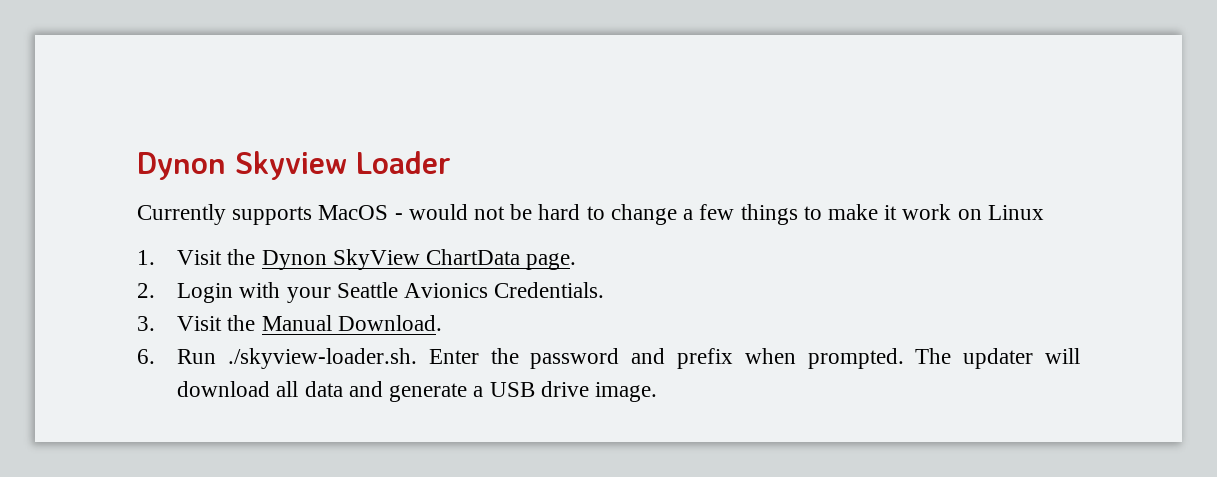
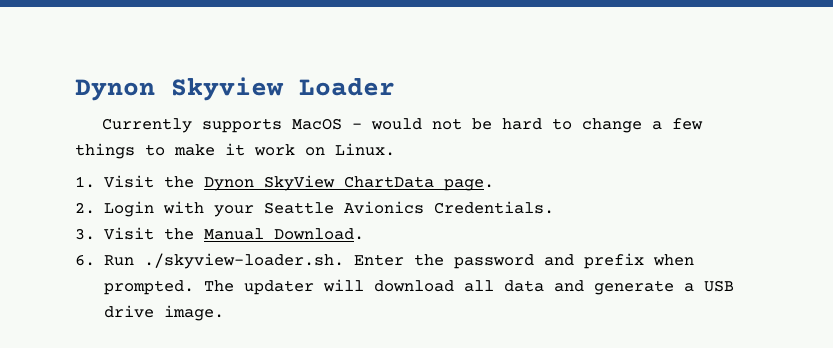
- Currently supports MacOS - would not be hard to change a few things to make it work on Linux
+ Currently supports MacOS - would not be hard to change a few things to make it work on Linux.

